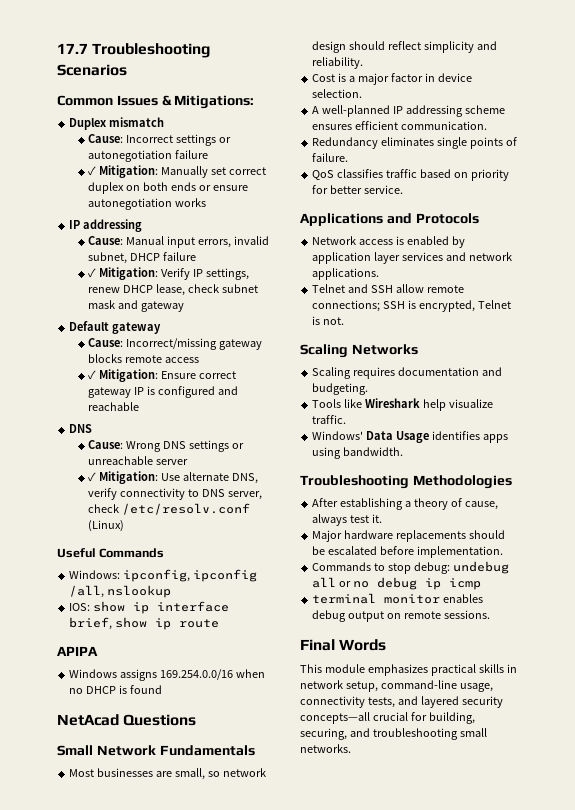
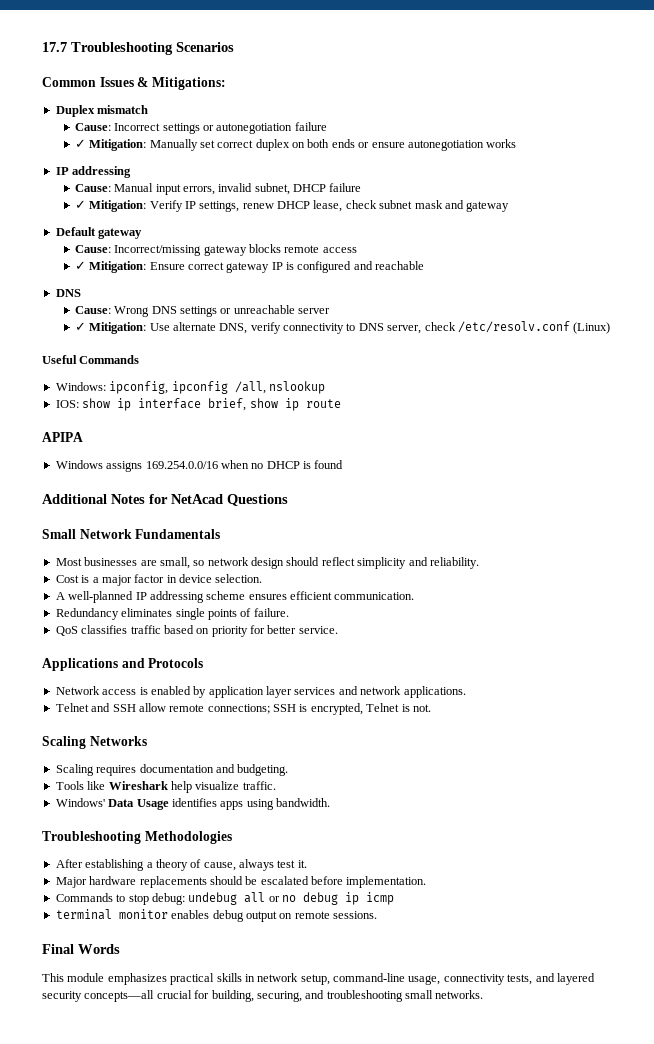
- NetAcad Questions
+ Additional Notes for NetAcad Questions

